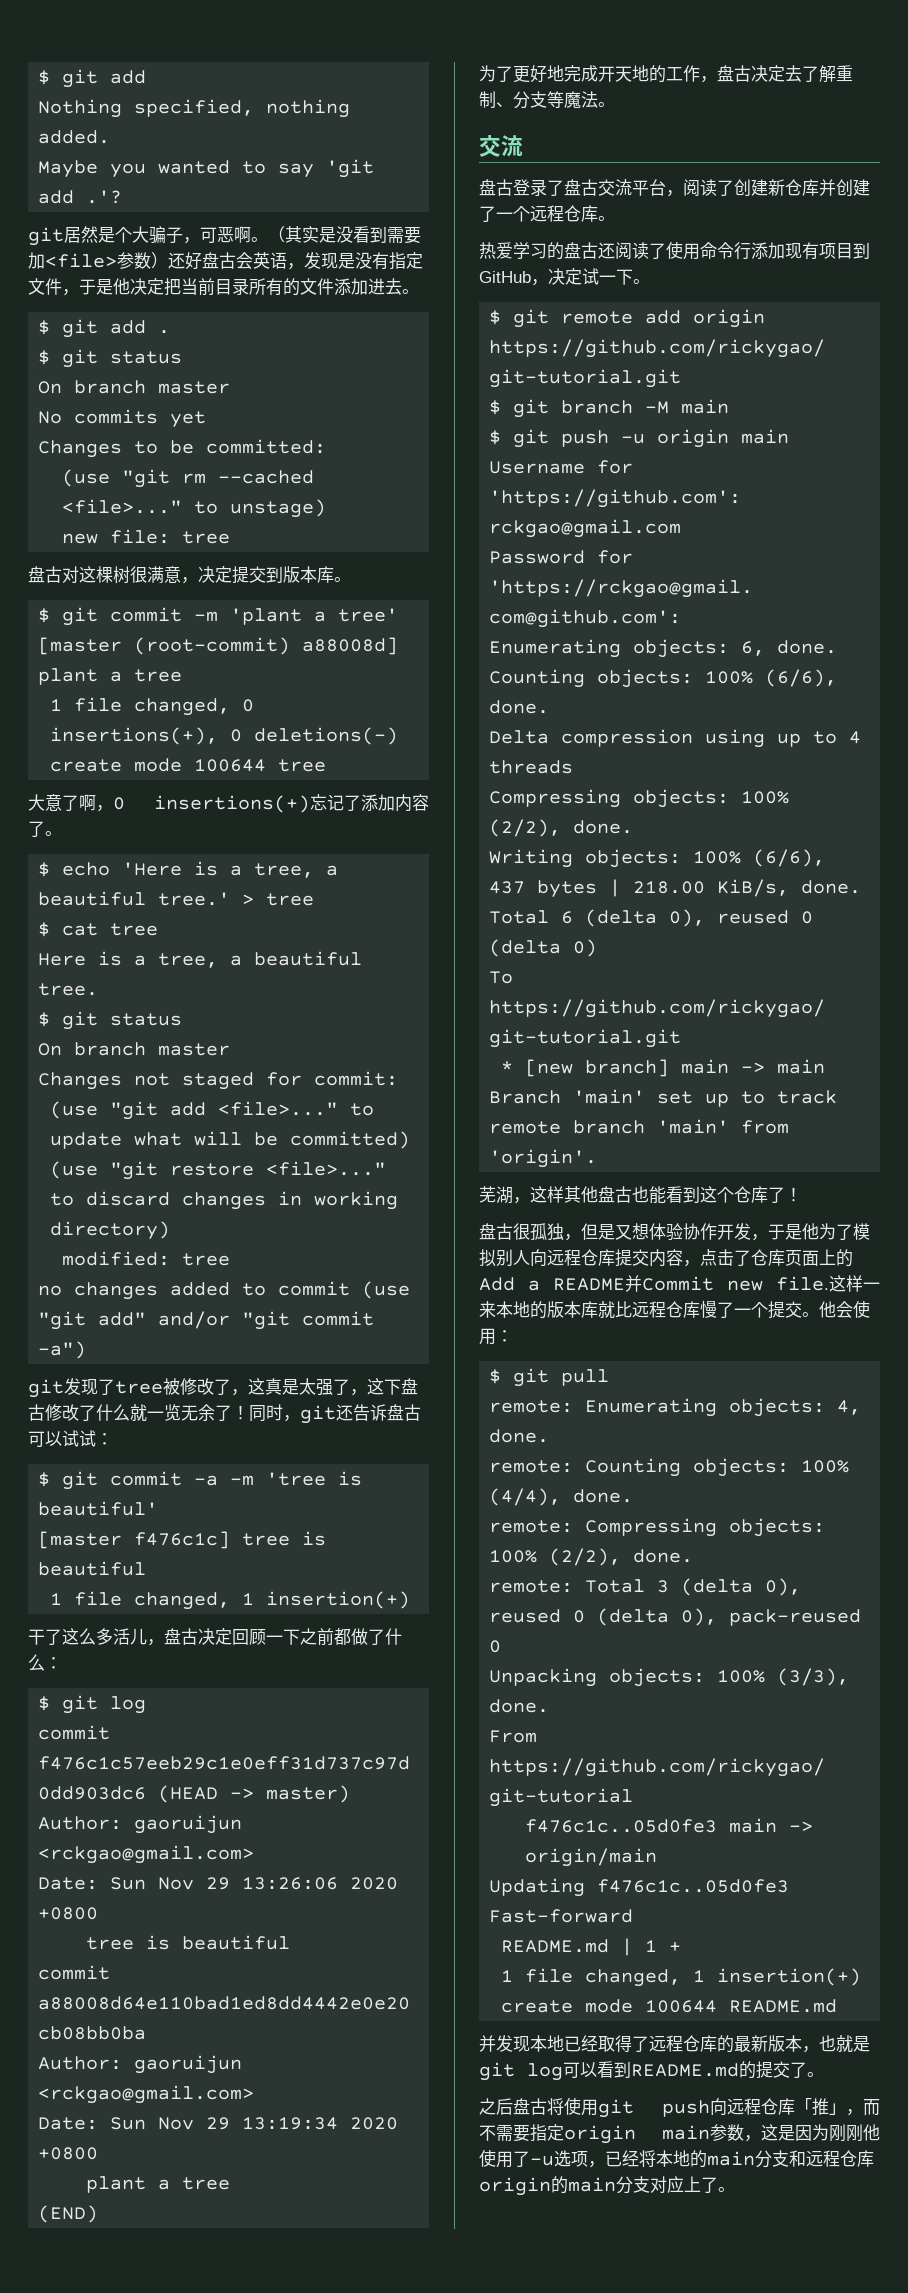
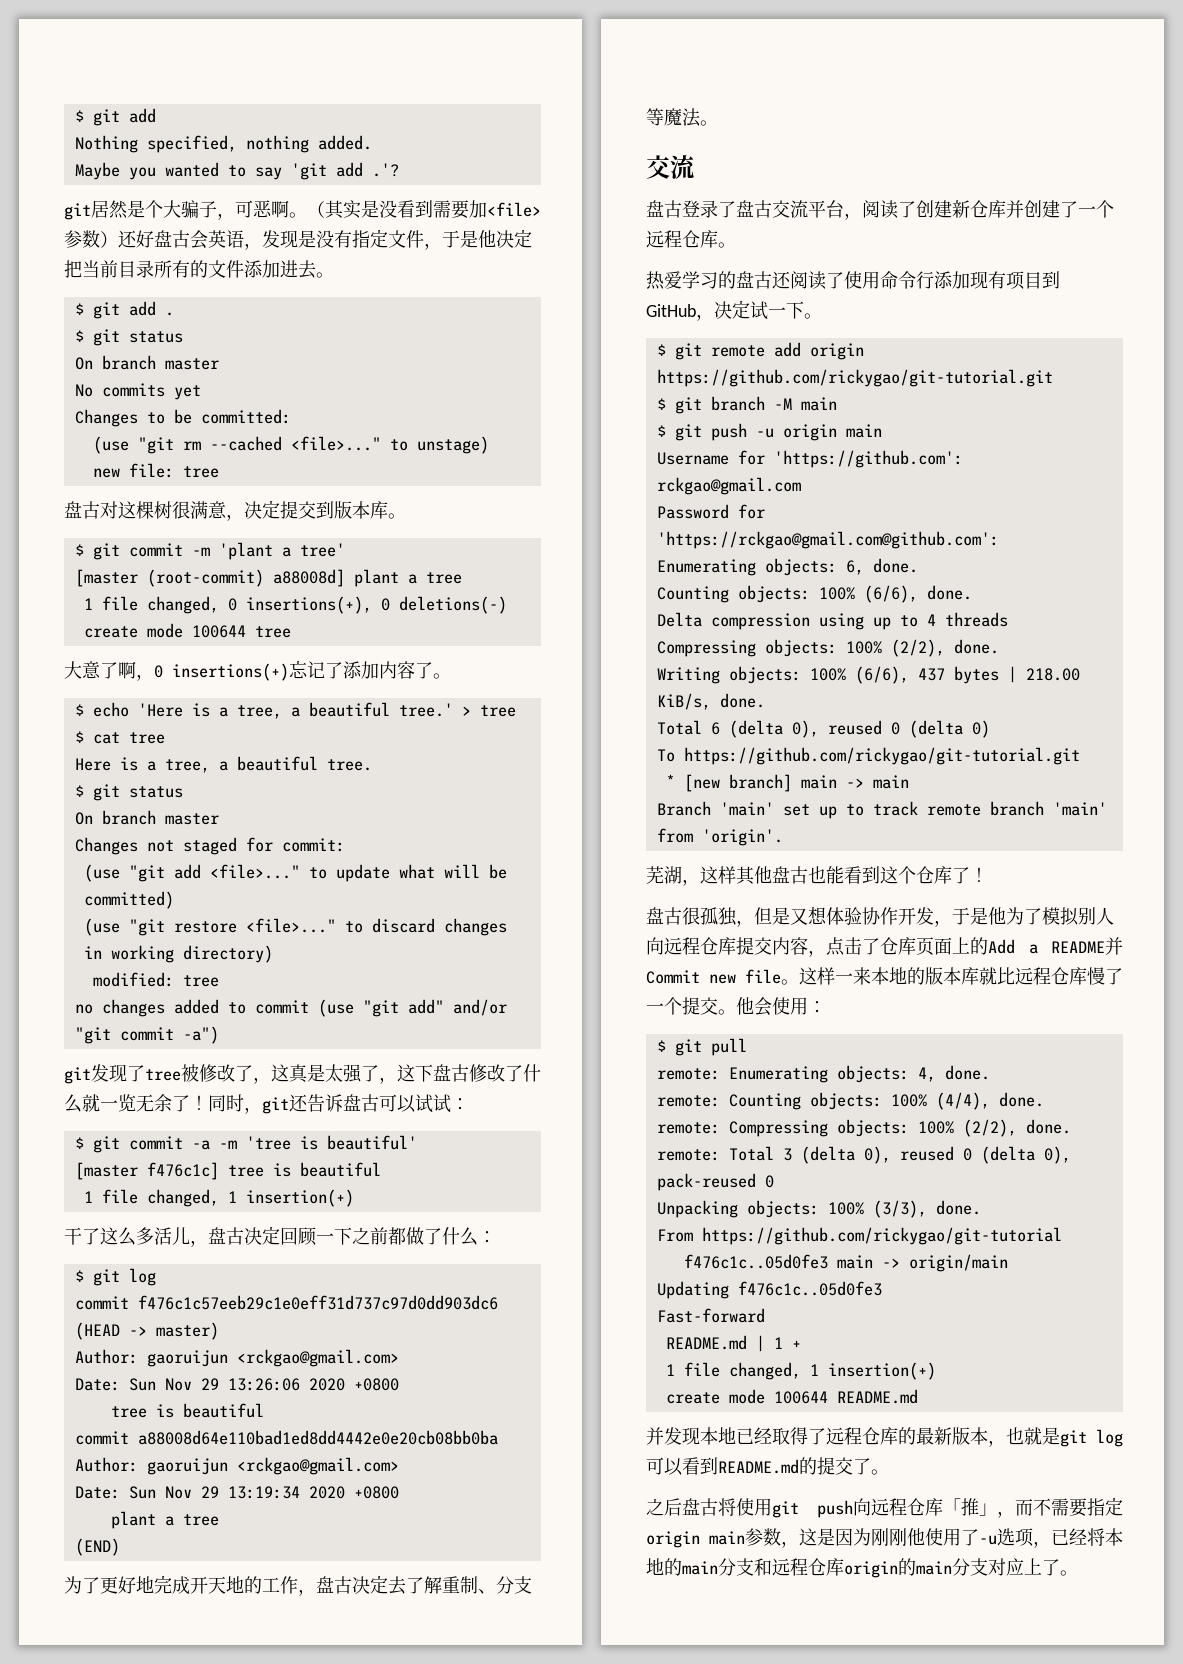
- 盘古很孤独，但是又想体验协作开发，于是他为了模拟别人向远程仓库提交内容，点击了仓库页面上的Add a README并Commit new file.
+ 盘古很孤独，但是又想体验协作开发，于是他为了模拟别人向远程仓库提交内容，点击了仓库页面上的Add a README并Commit new file。

